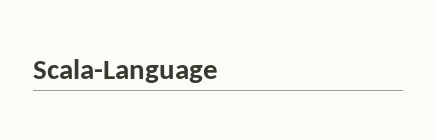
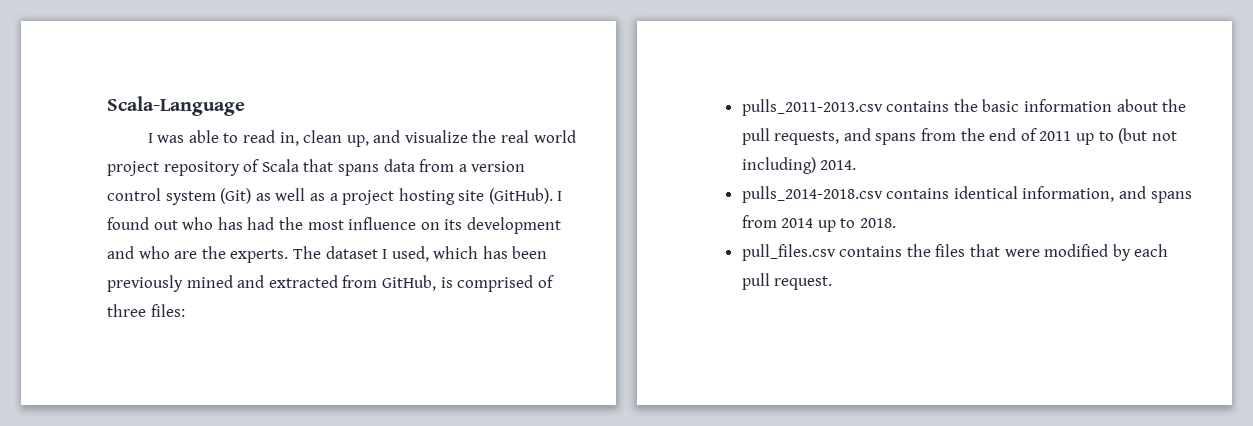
+ I was able to read in, clean up, and visualize the real world project repository of Scala that spans data from a version control system (Git) as well as a project hosting site (GitHub). I found out who has had the most influence on its development and who are the experts. The dataset I used, which has been previously mined and extracted from GitHub, is comprised of three files:
+ pulls_2011-2013.csv contains the basic information about the pull requests, and spans from the end of 2011 up to (but not including) 2014.
+ pulls_2014-2018.csv contains identical information, and spans from 2014 up to 2018.
+ pull_files.csv contains the files that were modified by each pull request.

